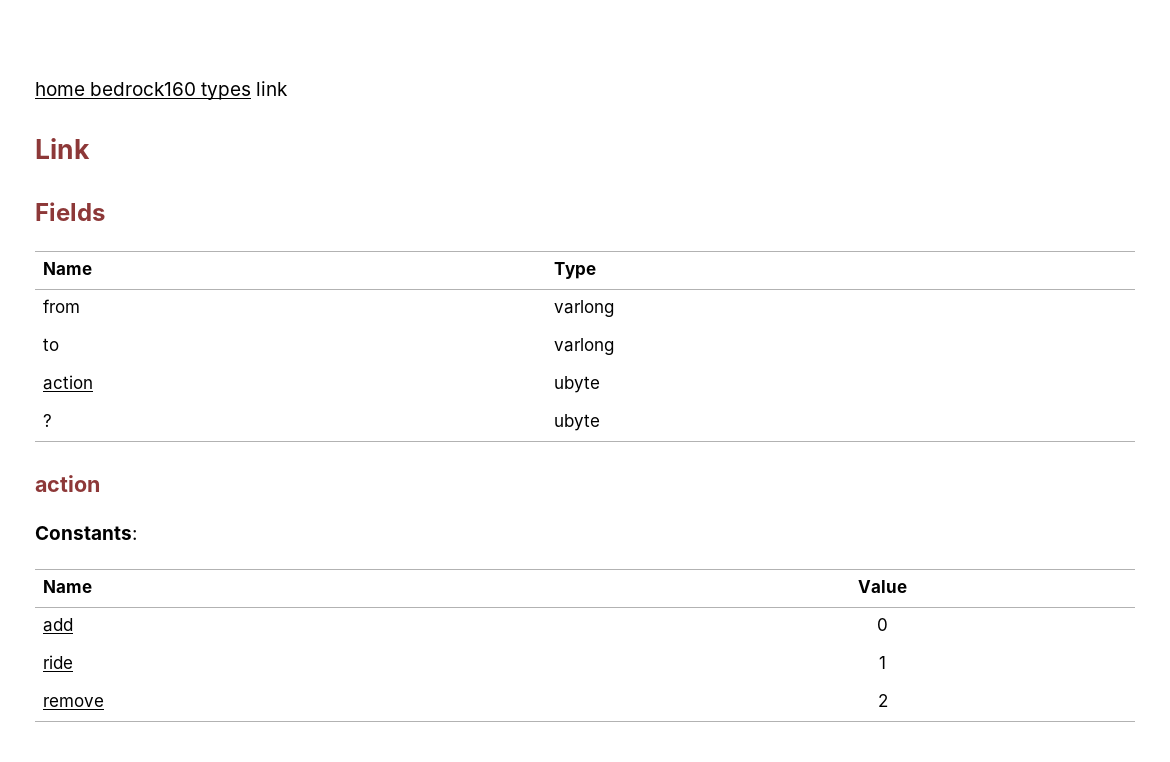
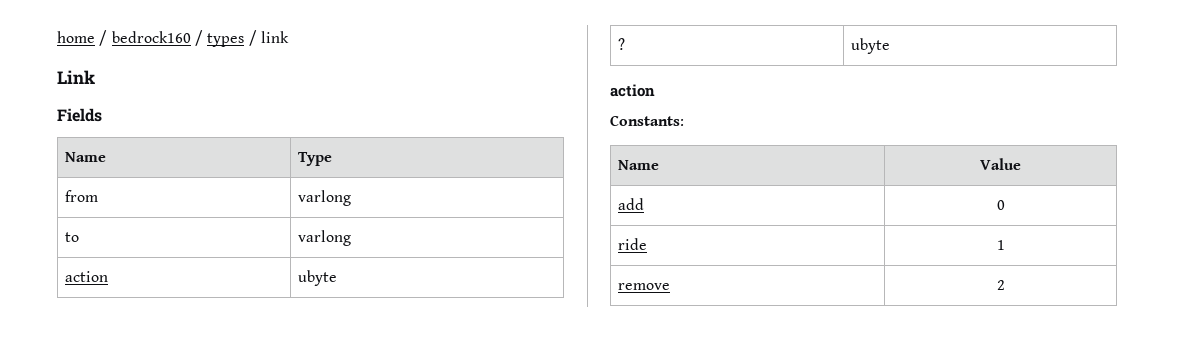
- home bedrock160 types link
+ home / bedrock160 / types / link

